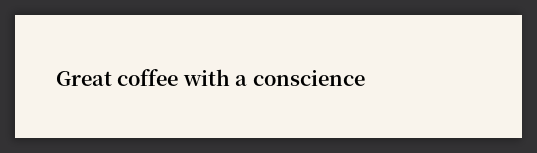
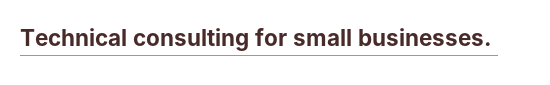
- Great coffee with a conscience
+ Technical consulting for small businesses.

